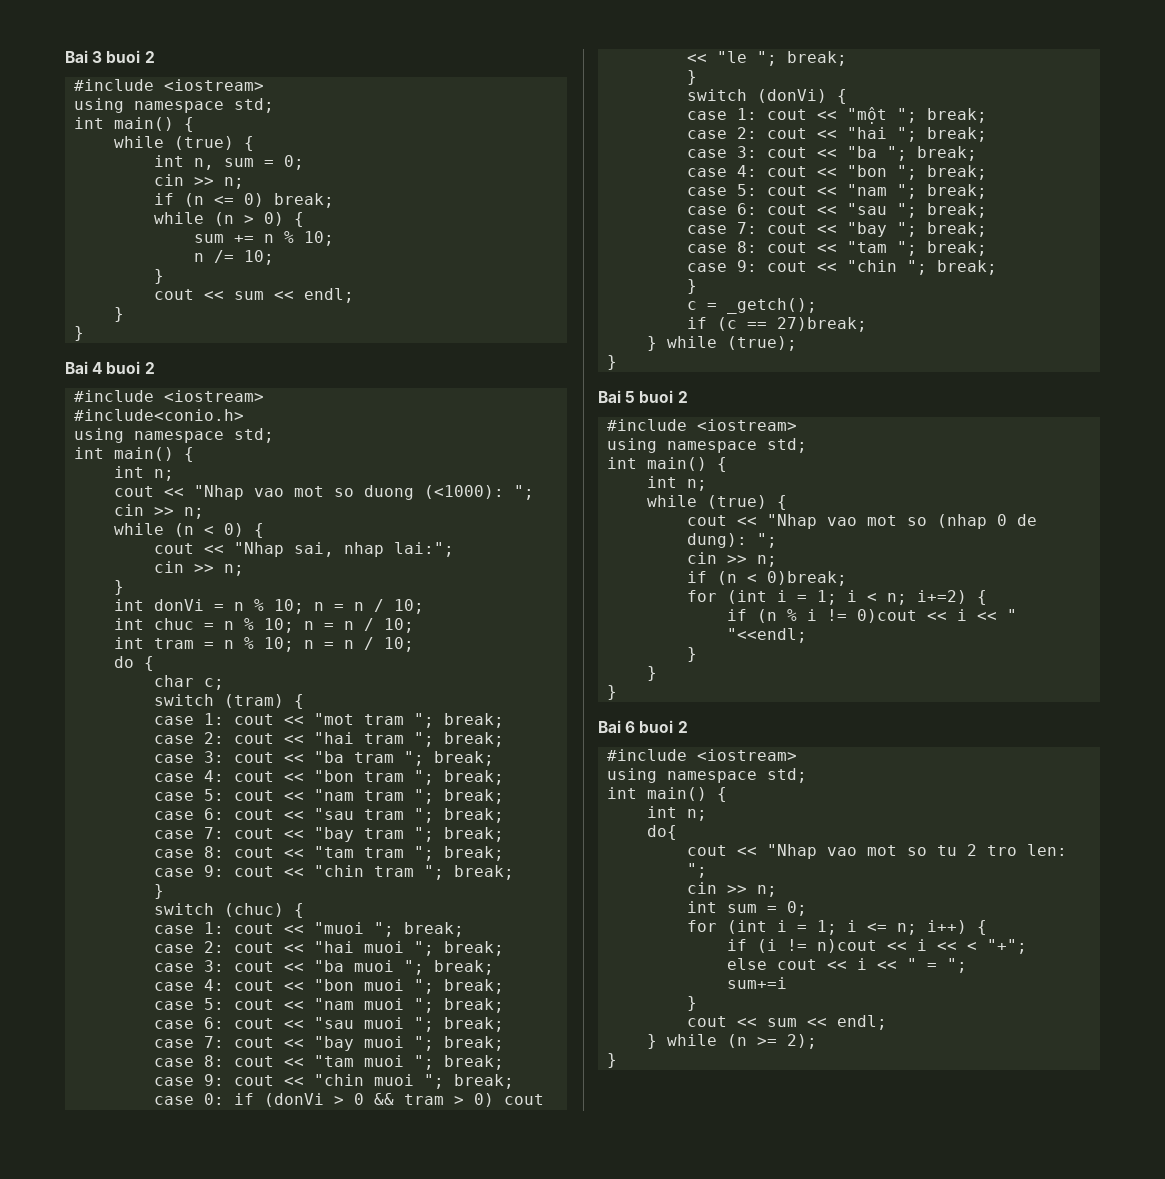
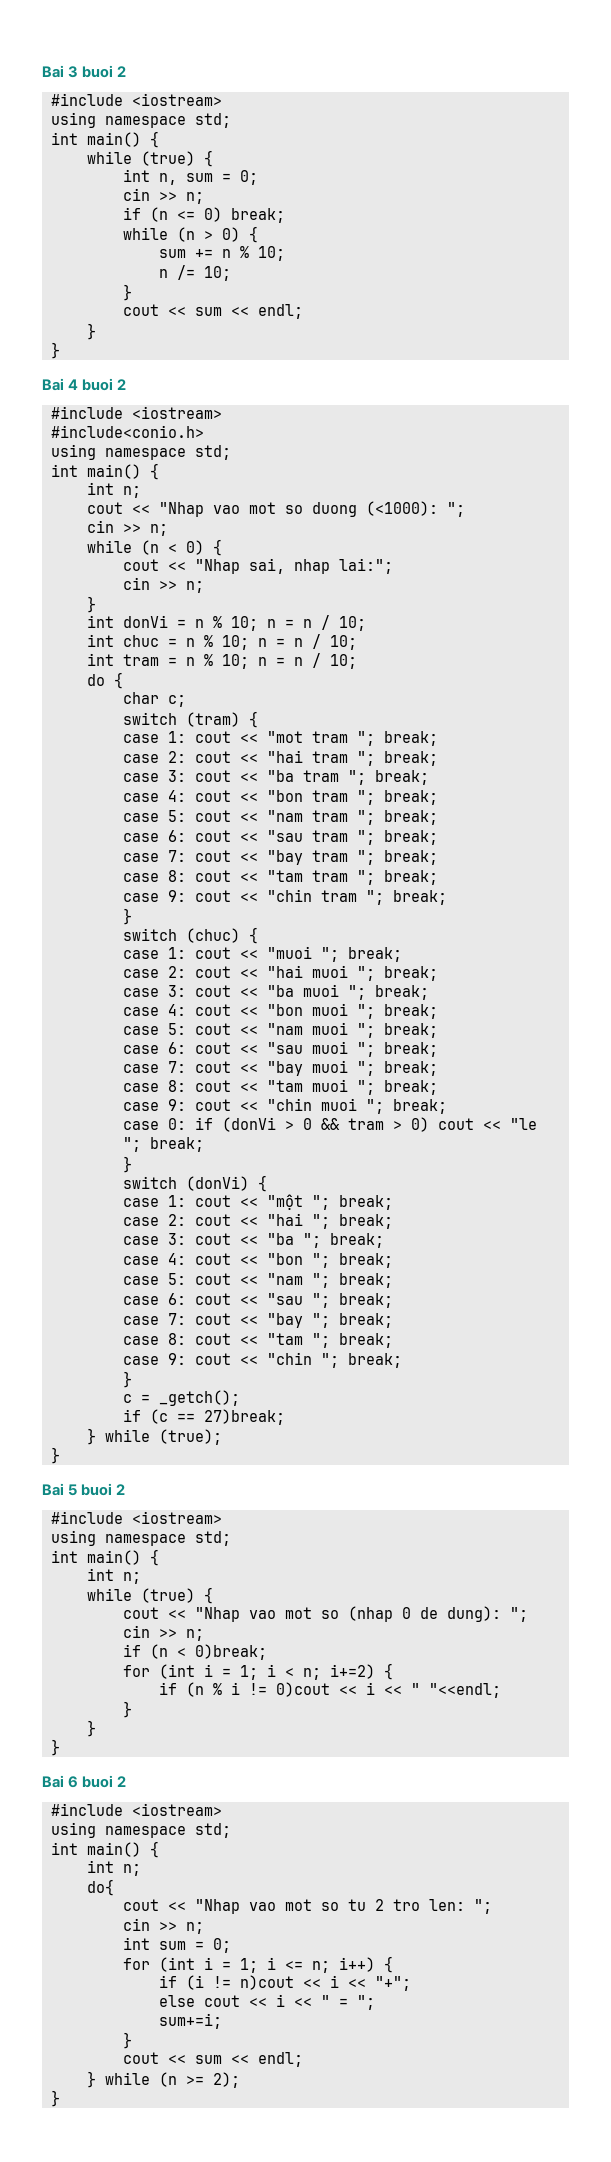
- if (i != n)cout << i << < "+";
+ if (i != n)cout << i << "+";
- sum+=i
+ sum+=i;

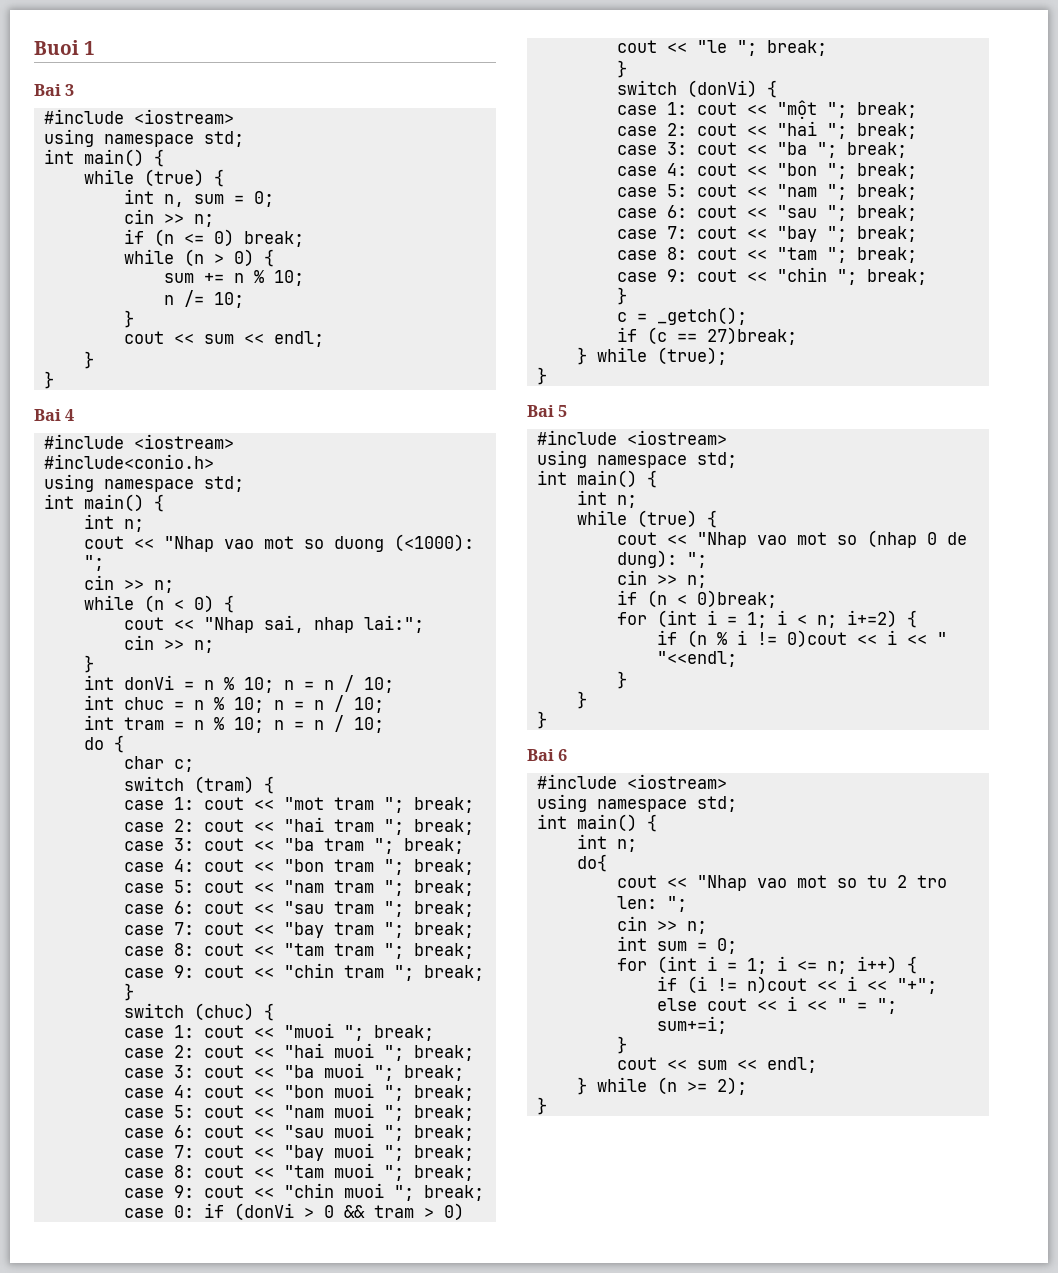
+ Buoi 1
- Bai 3 buoi 2
+ Bai 3
- Bai 4 buoi 2
+ Bai 4
- Bai 5 buoi 2
+ Bai 5
- Bai 6 buoi 2
+ Bai 6

